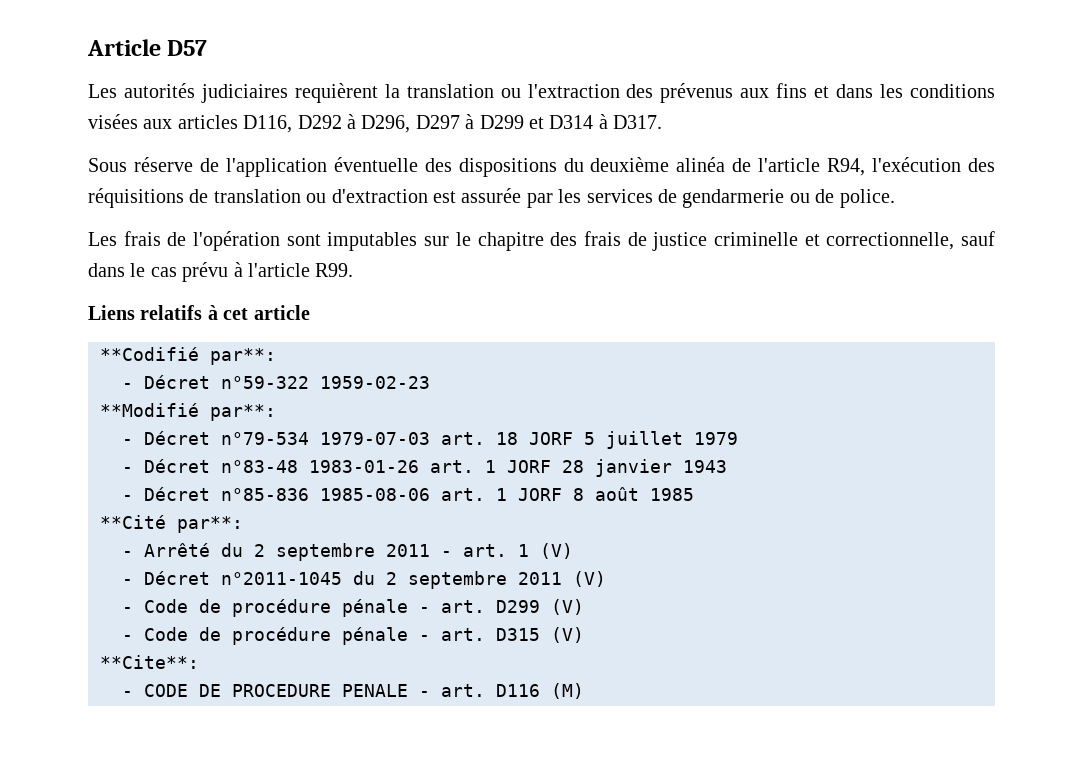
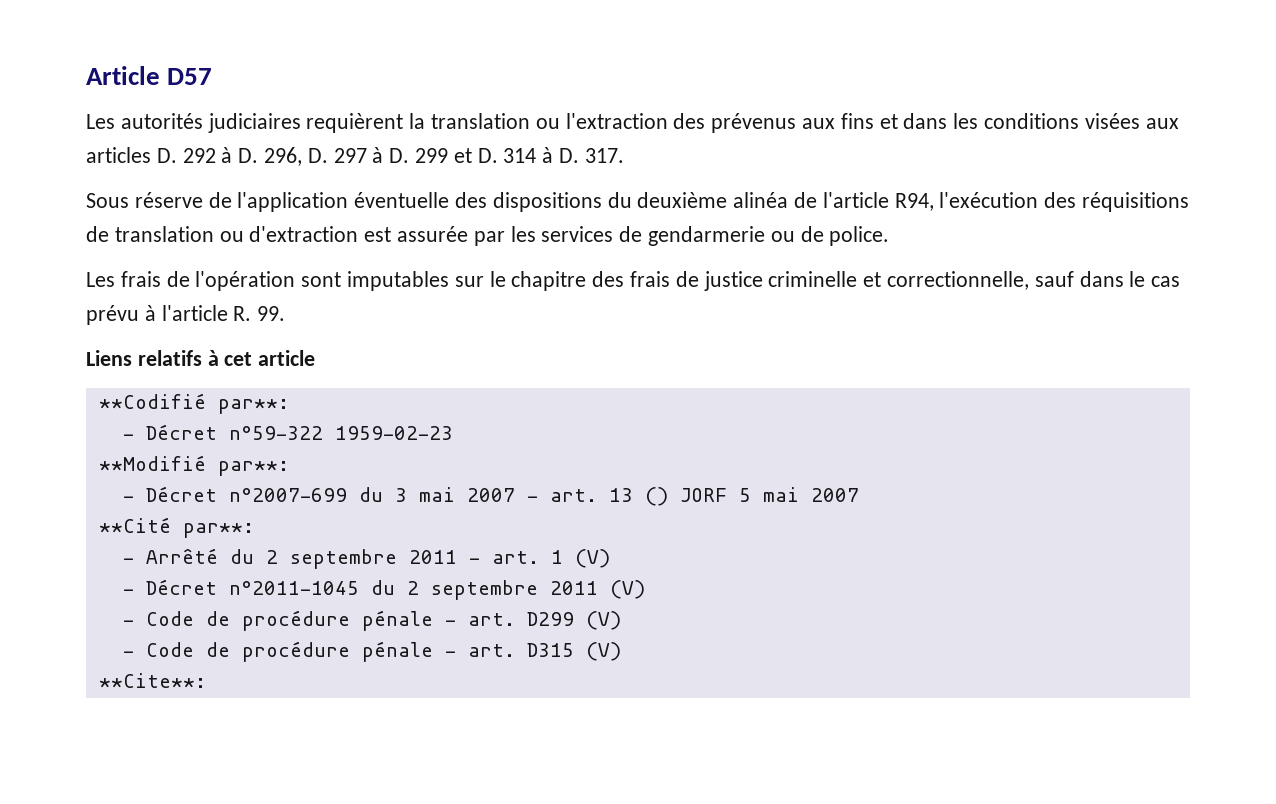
- Les autorités judiciaires requièrent la translation ou l'extraction des prévenus aux fins et dans les conditions visées aux articles D116, D292 à D296, D297 à D299 et D314 à D317.
+ Les autorités judiciaires requièrent la translation ou l'extraction des prévenus aux fins et dans les conditions visées aux articles D. 292 à D. 296, D. 297 à D. 299 et D. 314 à D. 317.
- Les frais de l'opération sont imputables sur le chapitre des frais de justice criminelle et correctionnelle, sauf dans le cas prévu à l'article R99.
+ Les frais de l'opération sont imputables sur le chapitre des frais de justice criminelle et correctionnelle, sauf dans le cas prévu à l'article R. 99.
- - Décret n°79-534 1979-07-03 art. 18 JORF 5 juillet 1979
- - Décret n°83-48 1983-01-26 art. 1 JORF 28 janvier 1943
- - Décret n°85-836 1985-08-06 art. 1 JORF 8 août 1985
+ - Décret n°2007-699 du 3 mai 2007 - art. 13 () JORF 5 mai 2007
- - CODE DE PROCEDURE PENALE - art. D116 (M)

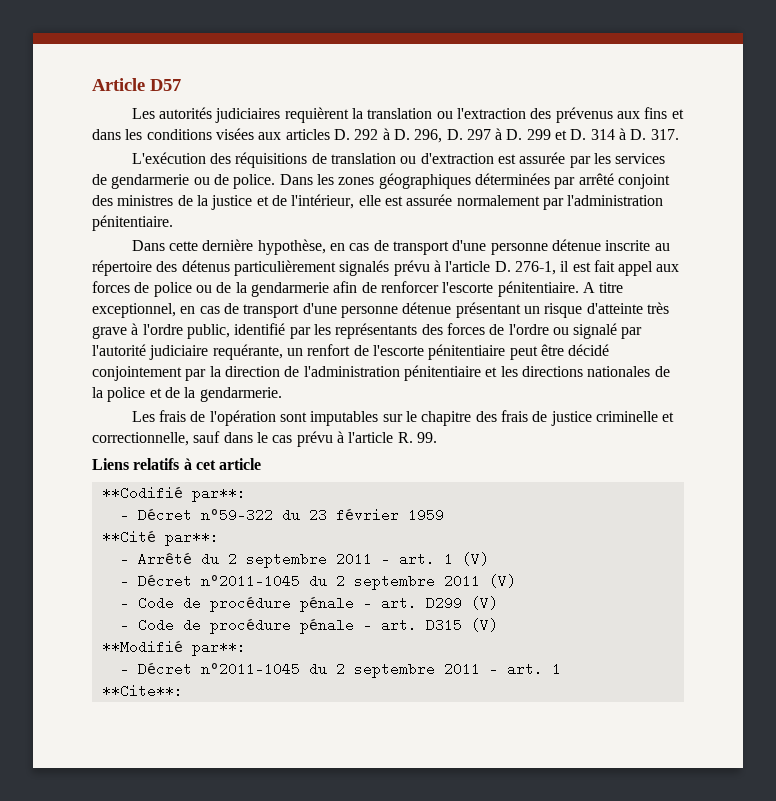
- Sous réserve de l'application éventuelle des dispositions du deuxième alinéa de l'article R94, l'exécution des réquisitions de translation ou d'extraction est assurée par les services de gendarmerie ou de police.
+ L'exécution des réquisitions de translation ou d'extraction est assurée par les services de gendarmerie ou de police. Dans les zones géographiques déterminées par arrêté conjoint des ministres de la justice et de l'intérieur, elle est assurée normalement par l'administration pénitentiaire.
+ Dans cette dernière hypothèse, en cas de transport d'une personne détenue inscrite au répertoire des détenus particulièrement signalés prévu à l'article D. 276-1, il est fait appel aux forces de police ou de la gendarmerie afin de renforcer l'escorte pénitentiaire. A titre exceptionnel, en cas de transport d'une personne détenue présentant un risque d'atteinte très grave à l'ordre public, identifié par les représentants des forces de l'ordre ou signalé par l'autorité judiciaire requérante, un renfort de l'escorte pénitentiaire peut être décidé conjointement par la direction de l'administration pénitentiaire et les directions nationales de la police et de la gendarmerie.
- - Décret n°59-322 1959-02-23
- **Modifié par**:
- - Décret n°2007-699 du 3 mai 2007 - art. 13 () JORF 5 mai 2007
+ - Décret n°59-322 du 23 février 1959
+ **Modifié par**:
+ - Décret n°2011-1045 du 2 septembre 2011 - art. 1

